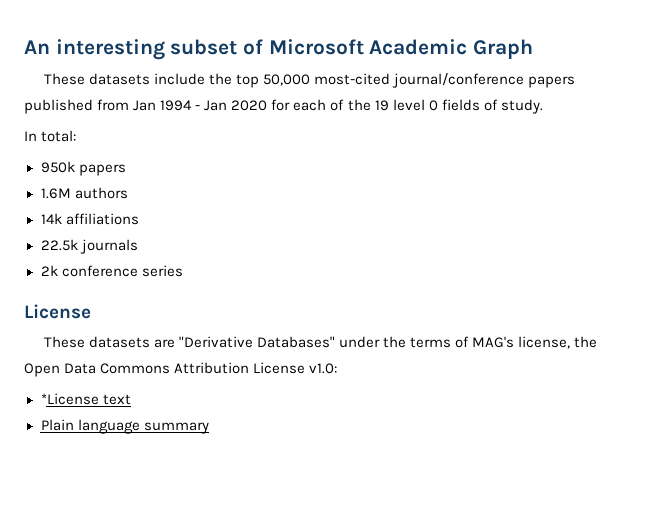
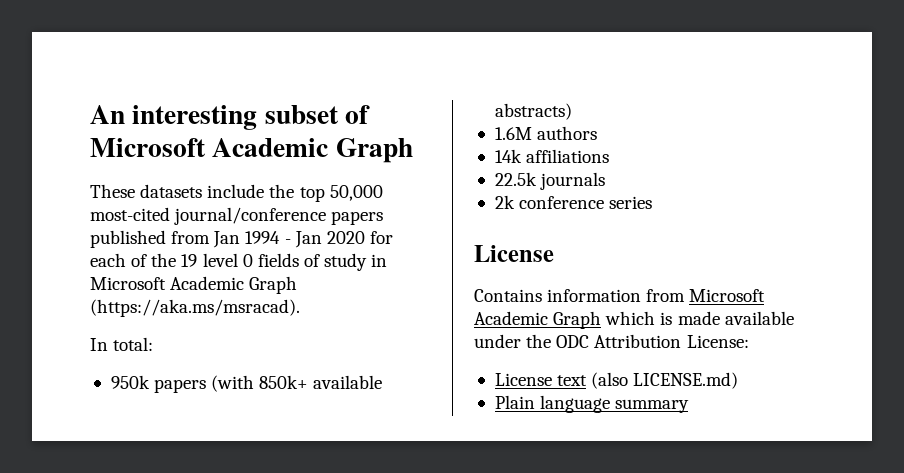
- These datasets include the top 50,000 most-cited journal/conference papers published from Jan 1994 - Jan 2020 for each of the 19 level 0 fields of study.
+ These datasets include the top 50,000 most-cited journal/conference papers published from Jan 1994 - Jan 2020 for each of the 19 level 0 fields of study in Microsoft Academic Graph (https://aka.ms/msracad).
- 950k papers
+ 950k papers (with 850k+ available abstracts)
- These datasets are "Derivative Databases" under the terms of MAG's license, the Open Data Commons Attribution License v1.0:
- *License text
+ Contains information from Microsoft Academic Graph which is made available under the ODC Attribution License:
+ License text (also LICENSE.md)

